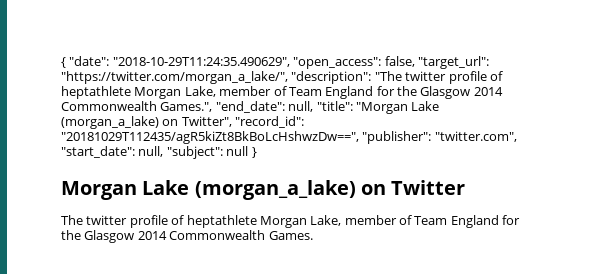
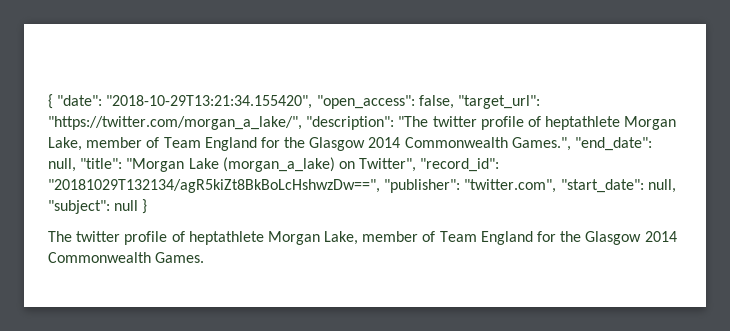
- { "date": "2018-10-29T11:24:35.490629", "open_access": false, "target_url": "https://twitter.com/morgan_a_lake/", "description": "The twitter profile of heptathlete Morgan Lake, member of Team England for the Glasgow 2014 Commonwealth Games.", "end_date": null, "title": "Morgan Lake (morgan_a_lake) on Twitter", "record_id": "20181029T112435/agR5kiZt8BkBoLcHshwzDw==", "publisher": "twitter.com", "start_date": null, "subject": null }
+ { "date": "2018-10-29T13:21:34.155420", "open_access": false, "target_url": "https://twitter.com/morgan_a_lake/", "description": "The twitter profile of heptathlete Morgan Lake, member of Team England for the Glasgow 2014 Commonwealth Games.", "end_date": null, "title": "Morgan Lake (morgan_a_lake) on Twitter", "record_id": "20181029T132134/agR5kiZt8BkBoLcHshwzDw==", "publisher": "twitter.com", "start_date": null, "subject": null }
- Morgan Lake (morgan_a_lake) on Twitter

